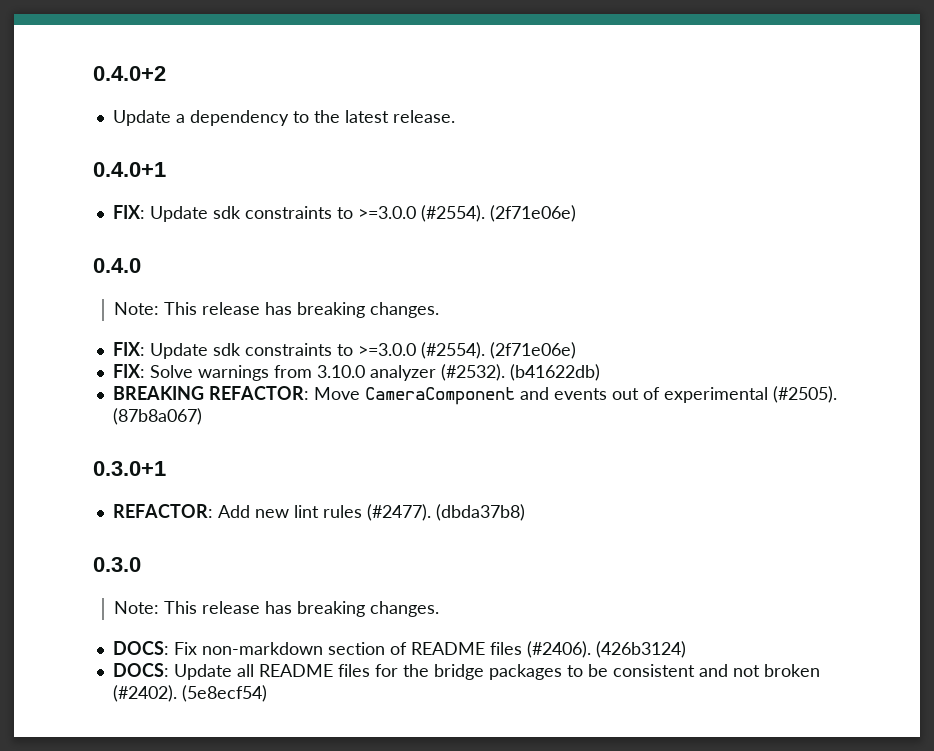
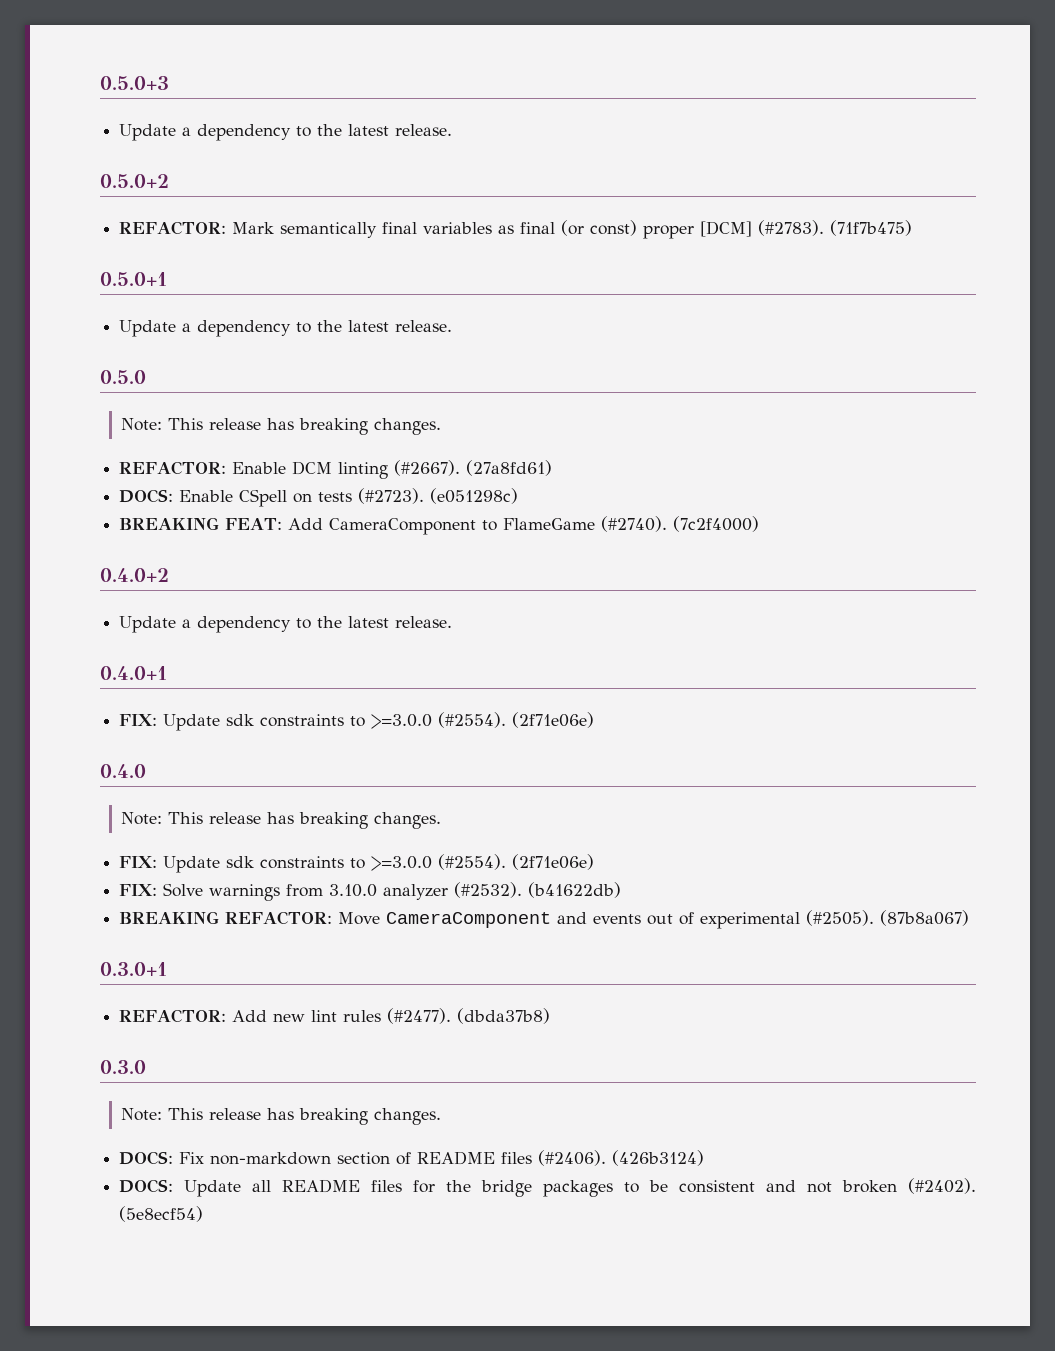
+ 0.5.0+3
+ Update a dependency to the latest release.
+ 0.5.0+2
+ REFACTOR: Mark semantically final variables as final (or const) proper [DCM] (#2783). (71f7b475)
+ 0.5.0+1
+ Update a dependency to the latest release.
+ 0.5.0
+ Note: This release has breaking changes.
+ REFACTOR: Enable DCM linting (#2667). (27a8fd61)
+ DOCS: Enable CSpell on tests (#2723). (e051298c)
+ BREAKING FEAT: Add CameraComponent to FlameGame (#2740). (7c2f4000)

